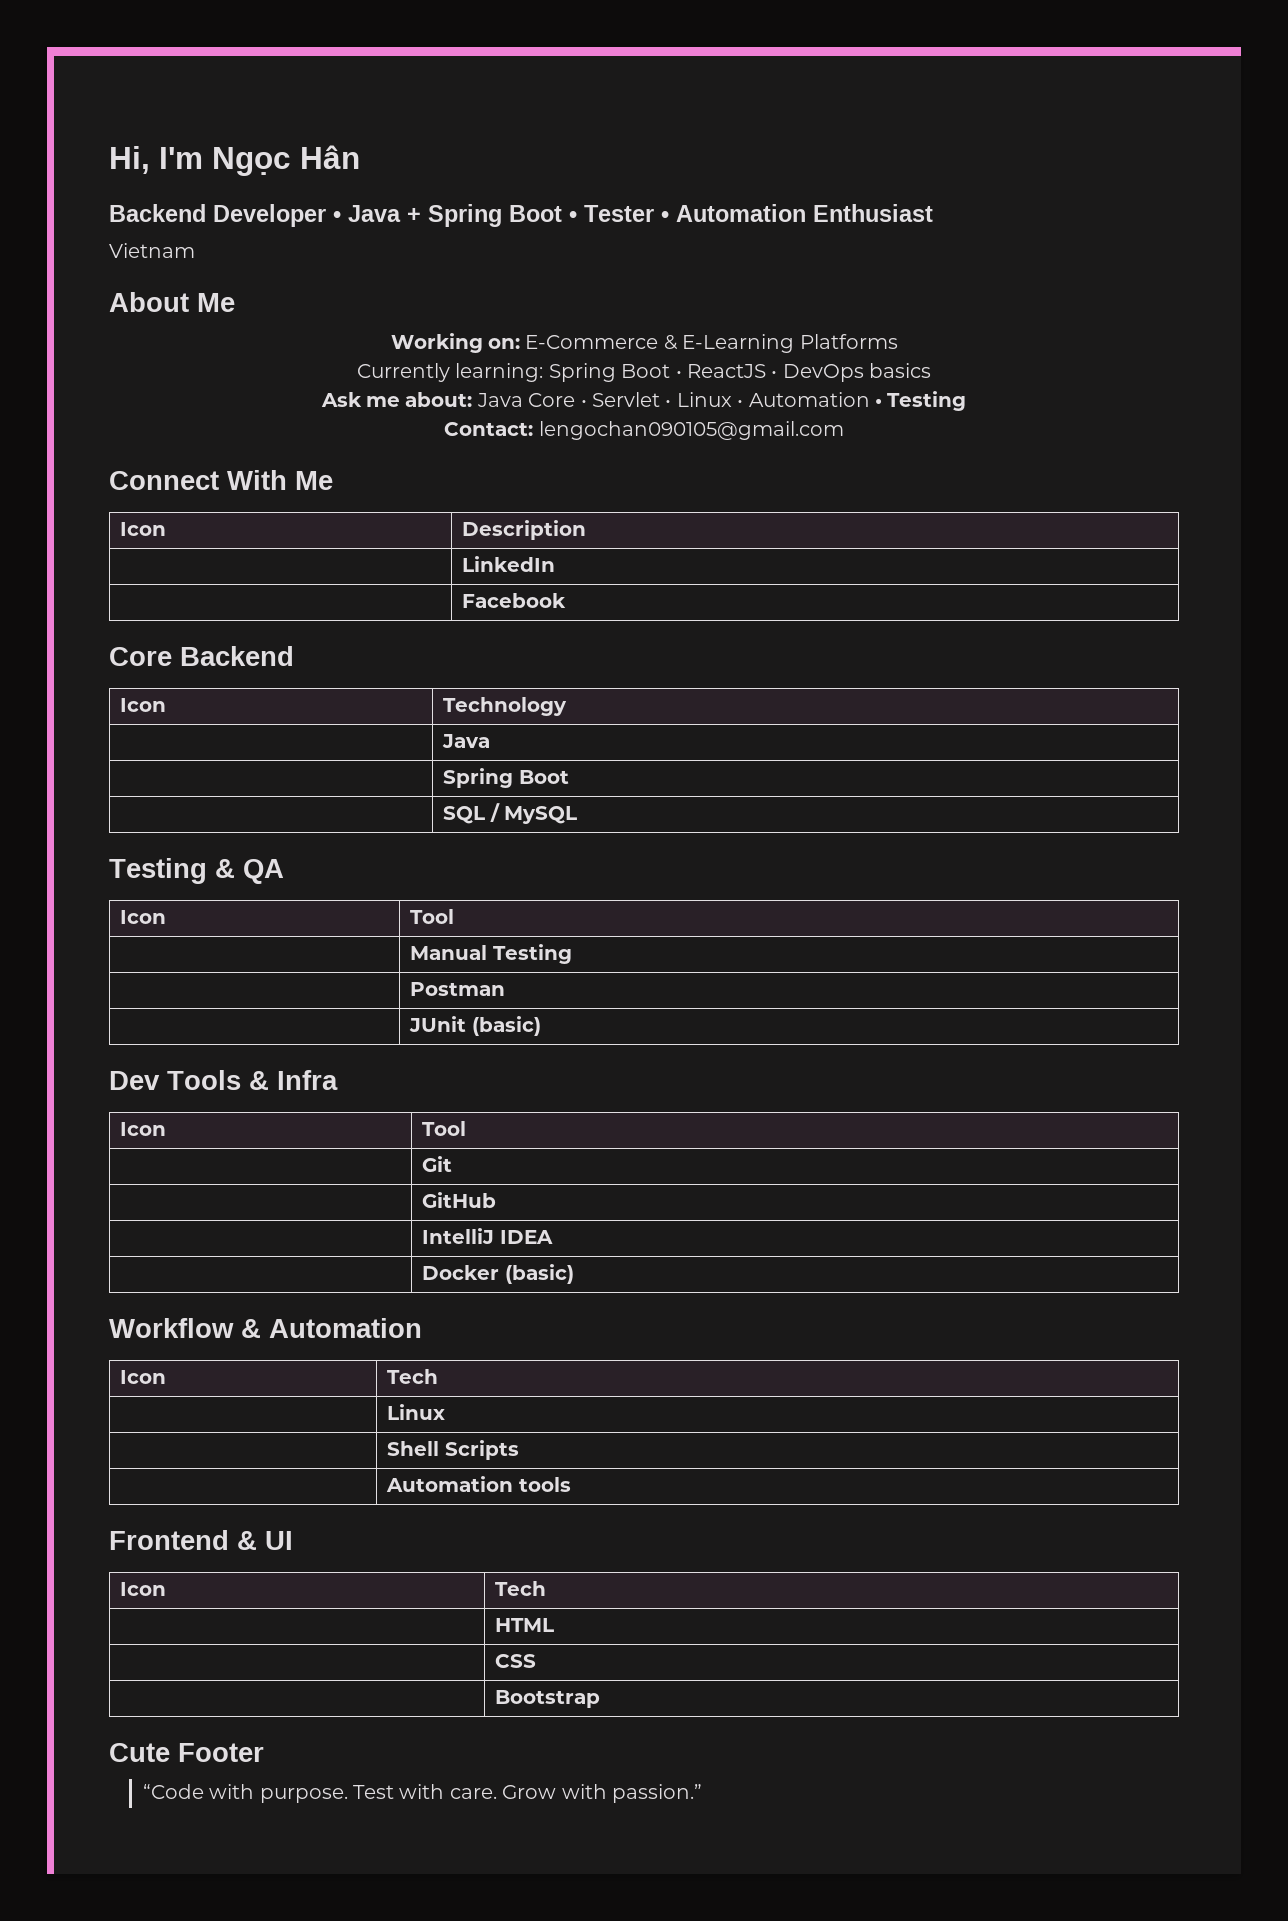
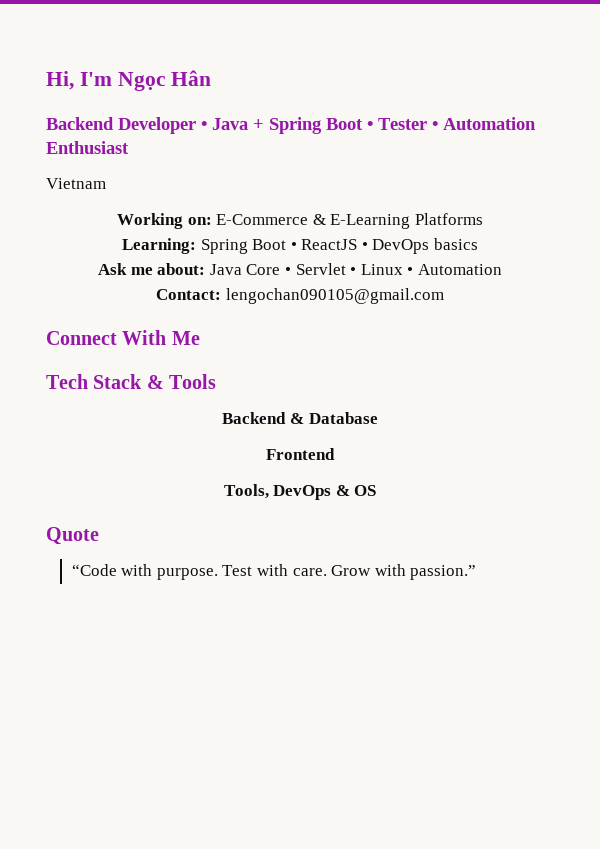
- About Me
- Currently learning: Spring Boot • ReactJS • DevOps basics
+ Learning: Spring Boot • ReactJS • DevOps basics
- Ask me about: Java Core • Servlet • Linux • Automation • Testing
+ Ask me about: Java Core • Servlet • Linux • Automation
- Icon | Description
- | LinkedIn
- | Facebook
- Core Backend
- Icon | Technology
- | Java
- | Spring Boot
- | SQL / MySQL
- Testing & QA
- Icon | Tool
- | Manual Testing
- | Postman
- | JUnit (basic)
- Dev Tools & Infra
- Icon | Tool
- | Git
- | GitHub
- | IntelliJ IDEA
- | Docker (basic)
- Workflow & Automation
- Icon | Tech
- | Linux
- | Shell Scripts
- | Automation tools
- Frontend & UI
- Icon | Tech
- | HTML
- | CSS
- | Bootstrap
- Cute Footer
+ Tech Stack & Tools
+ Backend & Database
+ Frontend
+ Tools, DevOps & OS
+ Quote

